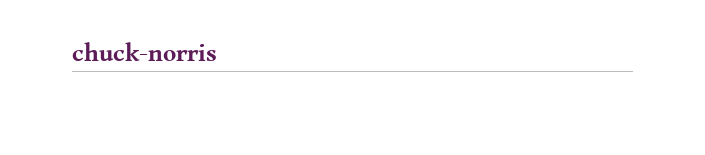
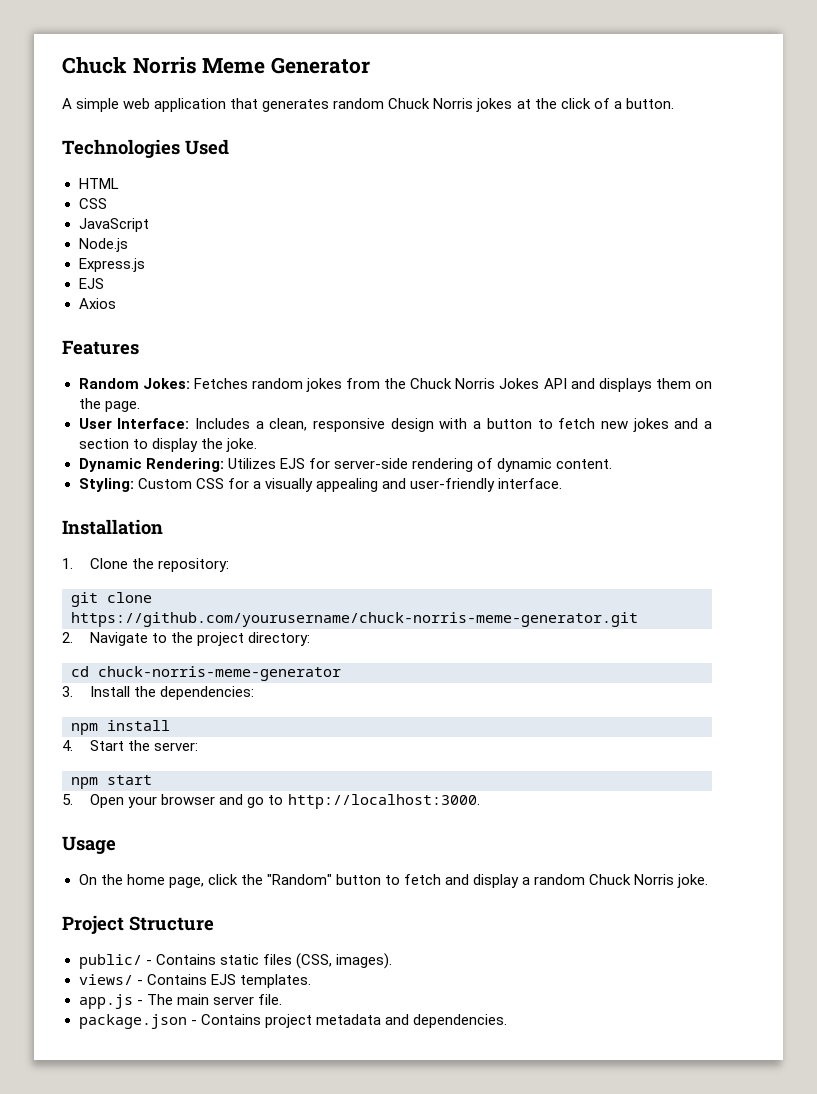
- chuck-norris
+ Chuck Norris Meme Generator
+ A simple web application that generates random Chuck Norris jokes at the click of a button.
+ Technologies Used
+ HTML
+ CSS
+ JavaScript
+ Node.js
+ Express.js
+ EJS
+ Axios
+ Features
+ Random Jokes: Fetches random jokes from the Chuck Norris Jokes API and displays them on the page.
+ User Interface: Includes a clean, responsive design with a button to fetch new jokes and a section to display the joke.
+ Dynamic Rendering: Utilizes EJS for server-side rendering of dynamic content.
+ Styling: Custom CSS for a visually appealing and user-friendly interface.
+ Installation
+ 1. Clone the repository:
+ git clone https://github.com/yourusername/chuck-norris-meme-generator.git
+ 2. Navigate to the project directory:
+ cd chuck-norris-meme-generator
+ 3. Install the dependencies:
+ npm install
+ 4. Start the server:
+ npm start
+ 5. Open your browser and go to http://localhost:3000.
+ Usage
+ On the home page, click the "Random" button to fetch and display a random Chuck Norris joke.
+ Project Structure
+ public/ - Contains static files (CSS, images).
+ views/ - Contains EJS templates.
+ app.js - The main server file.
+ package.json - Contains project metadata and dependencies.

